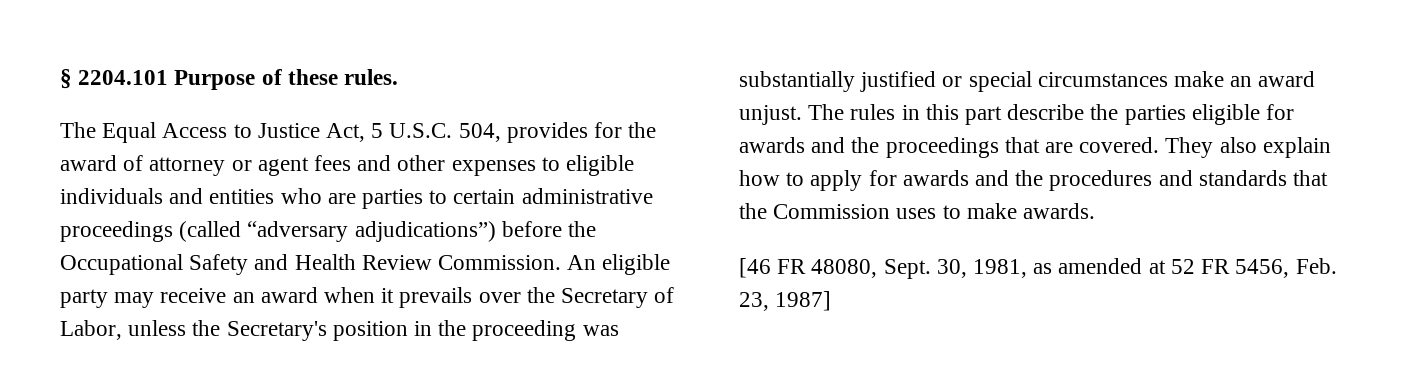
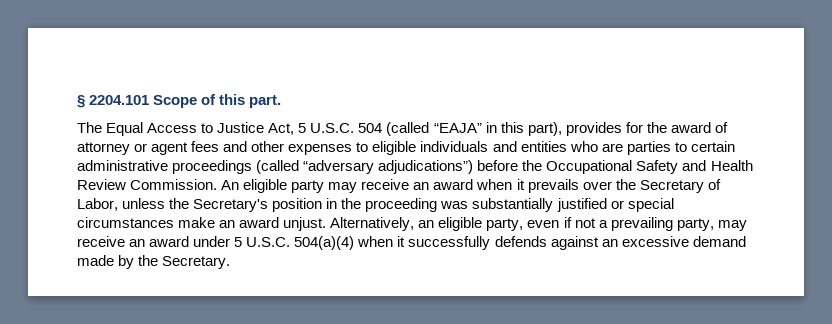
- § 2204.101 Purpose of these rules.
+ § 2204.101 Scope of this part.
- The Equal Access to Justice Act, 5 U.S.C. 504, provides for the award of attorney or agent fees and other expenses to eligible individuals and entities who are parties to certain administrative proceedings (called “adversary adjudications”) before the Occupational Safety and Health Review Commission.
+ The Equal Access to Justice Act, 5 U.S.C. 504 (called “EAJA” in this part), provides for the award of attorney or agent fees and other expenses to eligible individuals and entities who are parties to certain administrative proceedings (called “adversary adjudications”) before the Occupational Safety and Health Review Commission.
- The rules in this part describe the parties eligible for awards and the proceedings that are covered. They also explain how to apply for awards and the procedures and standards that the Commission uses to make awards.
- [46 FR 48080, Sept. 30, 1981, as amended at 52 FR 5456, Feb. 23, 1987]
+ Alternatively, an eligible party, even if not a prevailing party, may receive an award under 5 U.S.C. 504(a)(4) when it successfully defends against an excessive demand made by the Secretary.

